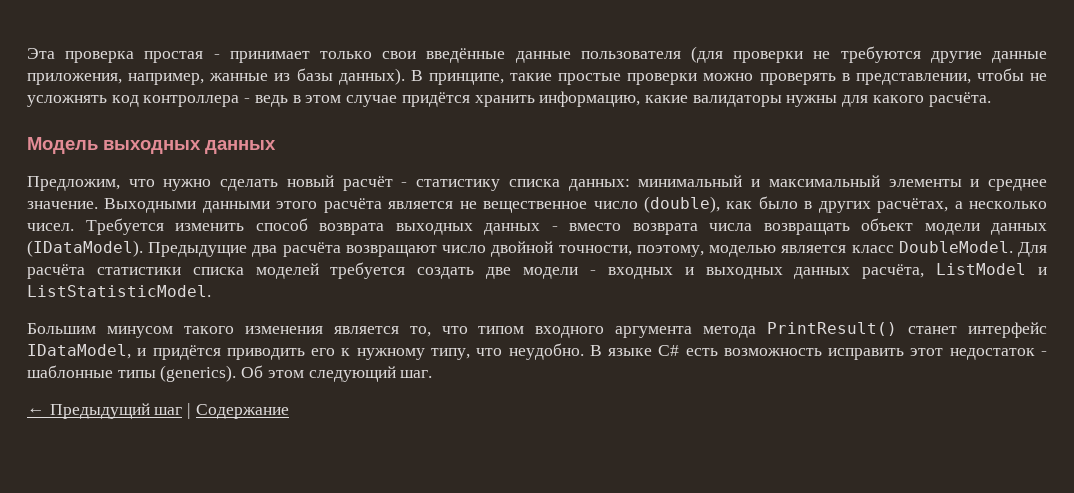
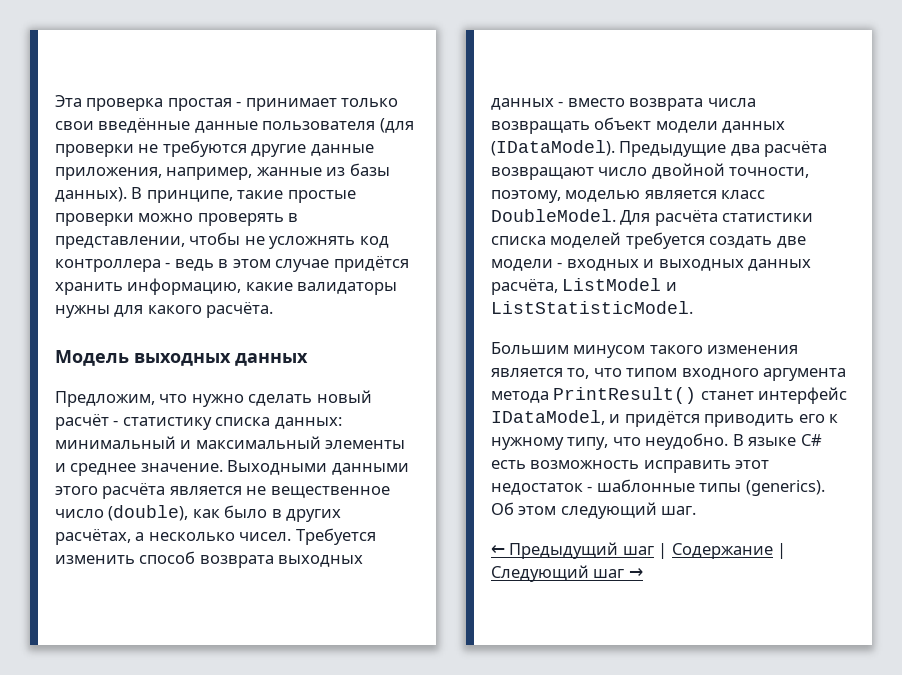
- ← Предыдущий шаг | Содержание
+ ← Предыдущий шаг | Содержание | Следующий шаг →

